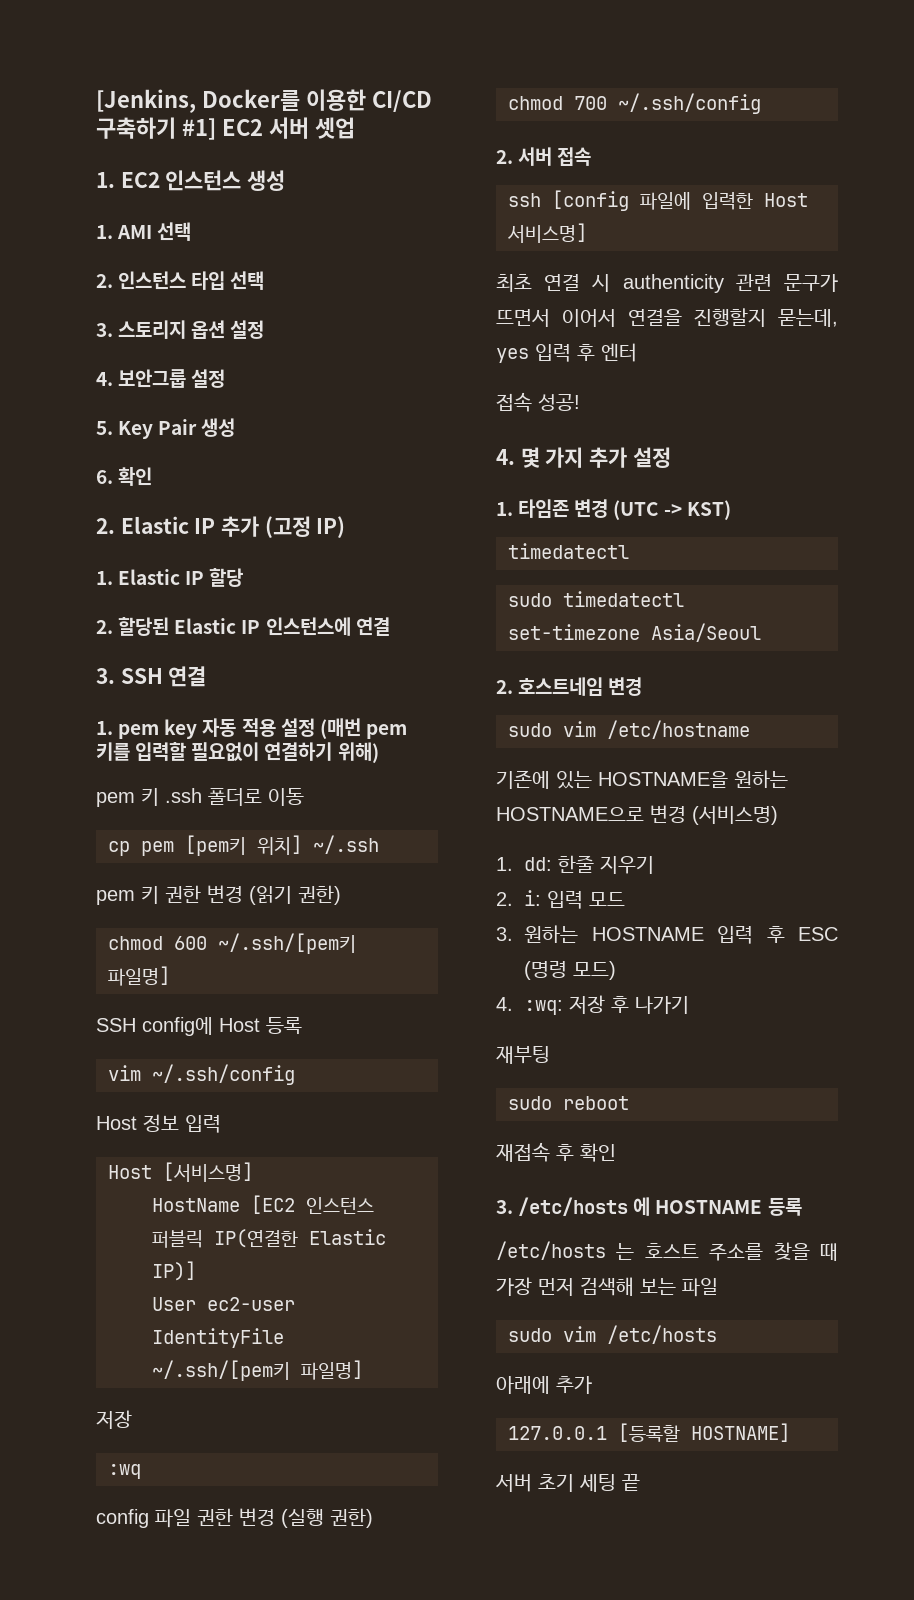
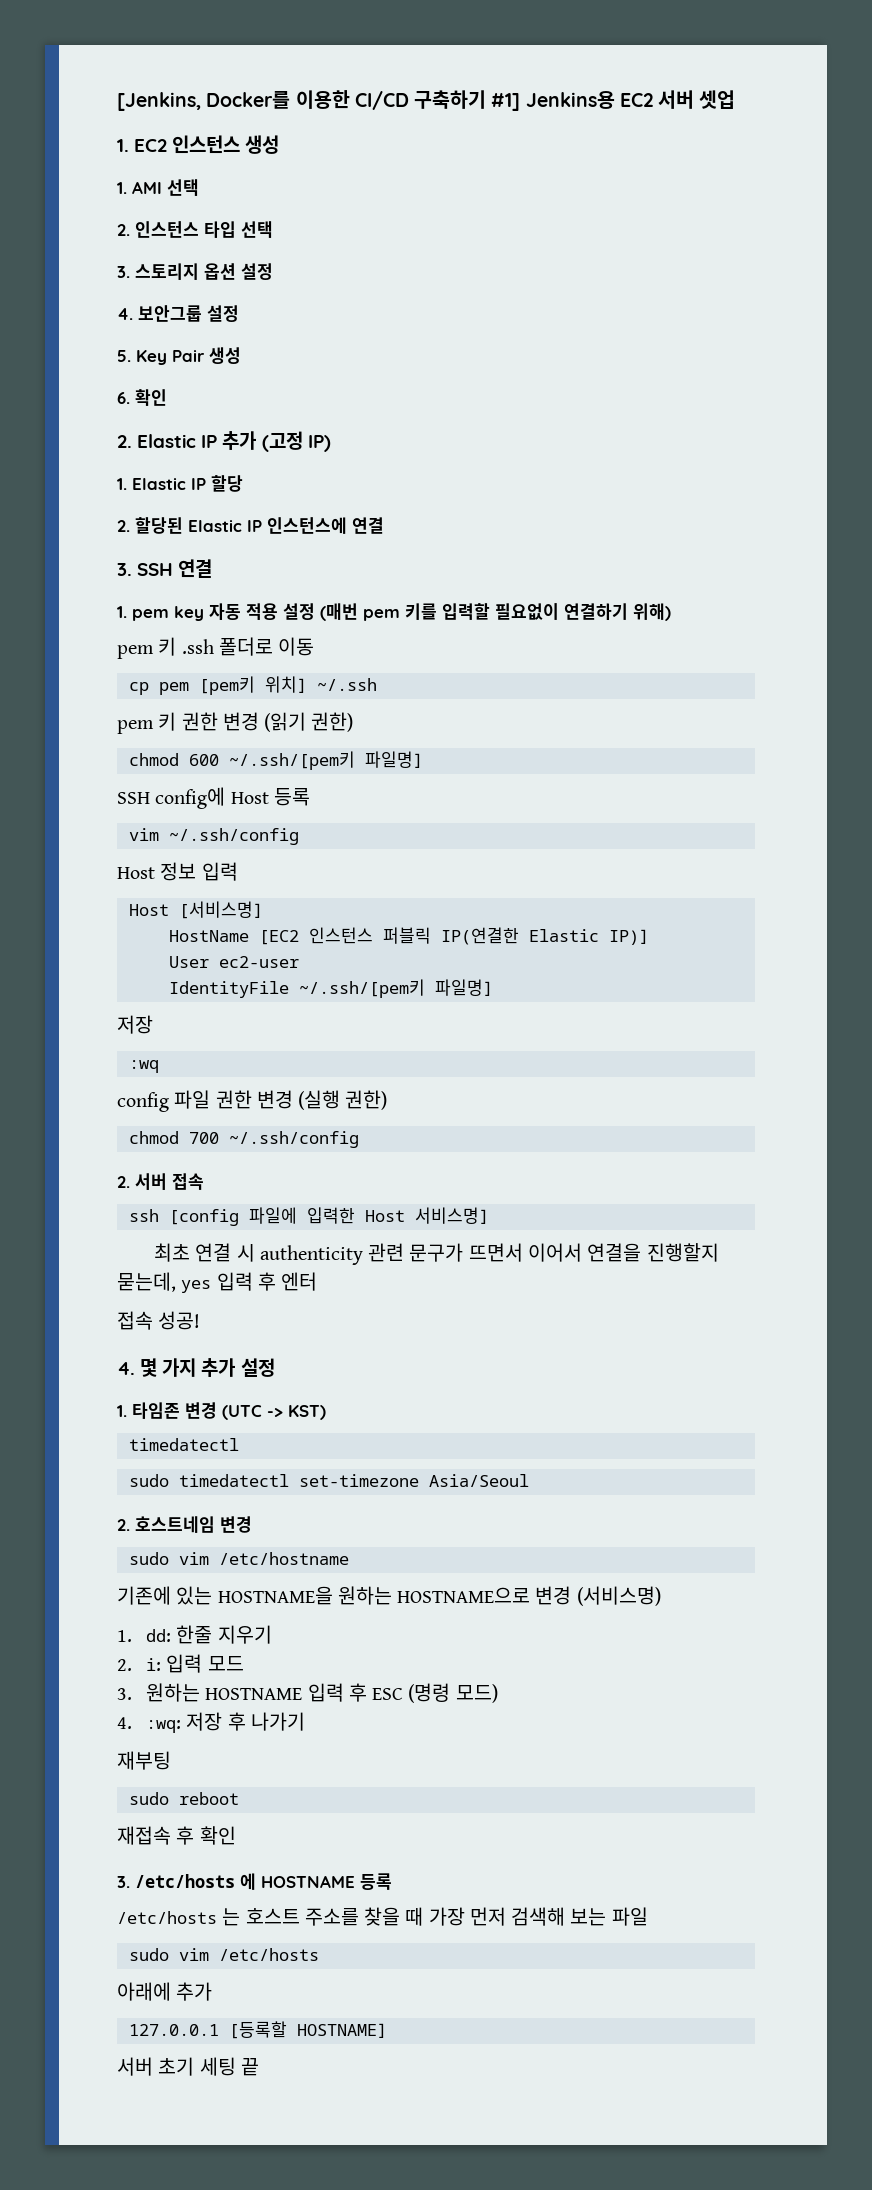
- [Jenkins, Docker를 이용한 CI/CD 구축하기 #1] EC2 서버 셋업
+ [Jenkins, Docker를 이용한 CI/CD 구축하기 #1] Jenkins용 EC2 서버 셋업

